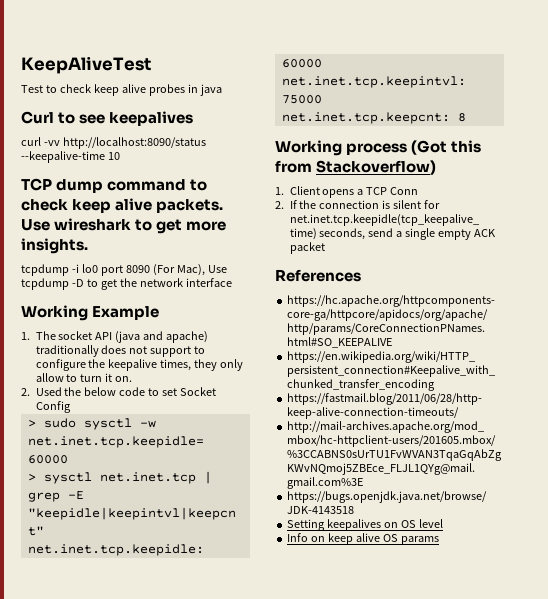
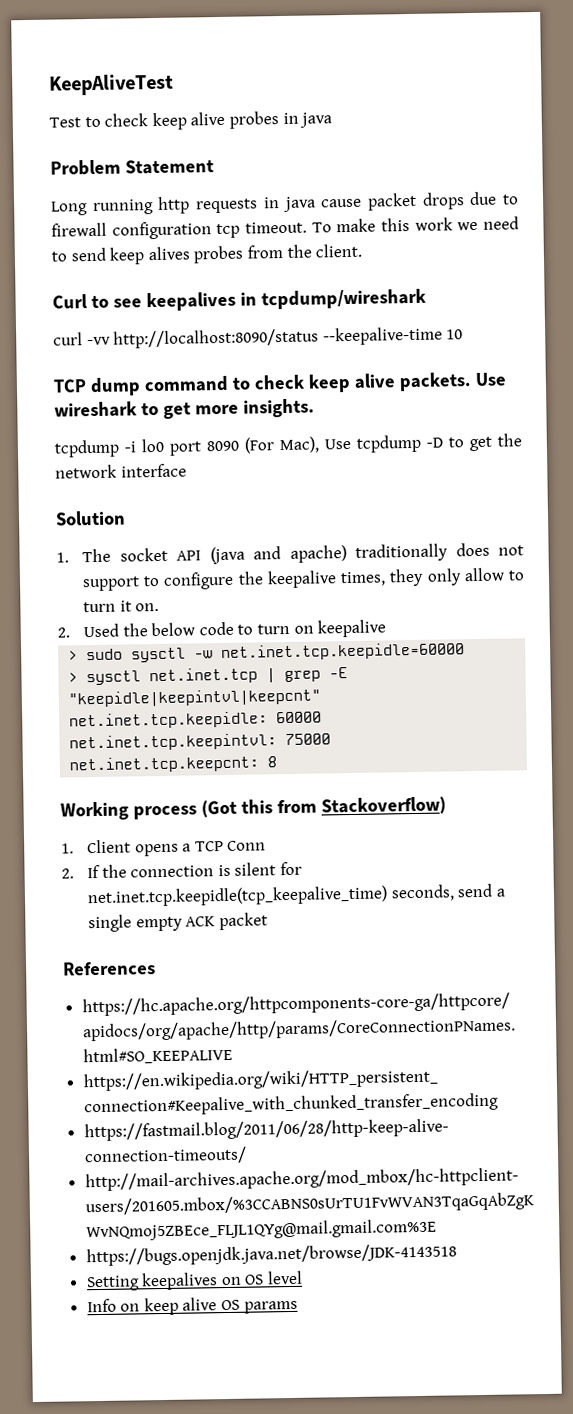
+ Problem Statement
+ Long running http requests in java cause packet drops due to firewall configuration tcp timeout. To make this work we need to send keep alives probes from the client.
- Curl to see keepalives
+ Curl to see keepalives in tcpdump/wireshark
- Working Example
+ Solution
- 2. Used the below code to set Socket Config
+ 2. Used the below code to turn on keepalive

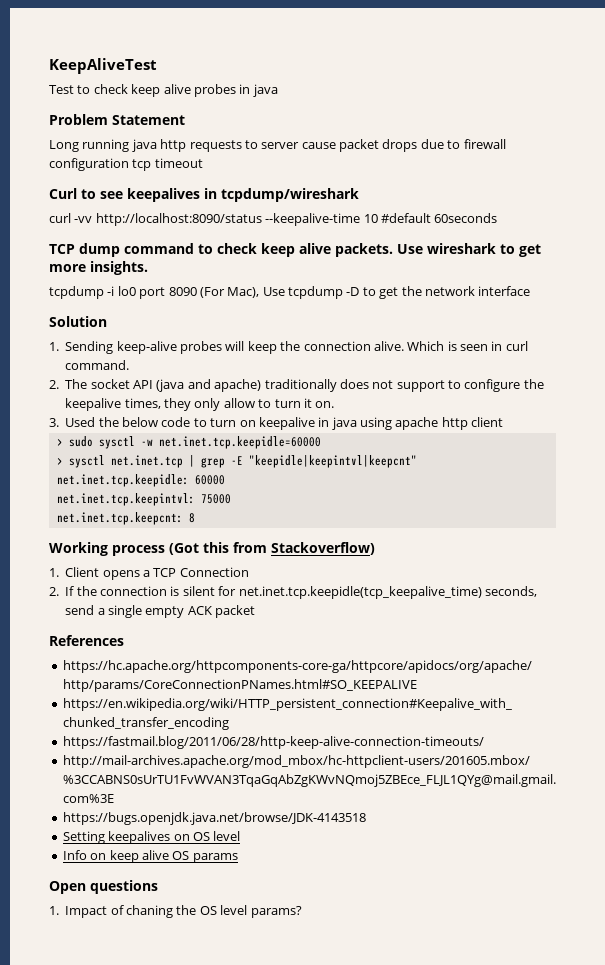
- Long running http requests in java cause packet drops due to firewall configuration tcp timeout. To make this work we need to send keep alives probes from the client.
+ Long running java http requests to server cause packet drops due to firewall configuration tcp timeout
- curl -vv http://localhost:8090/status --keepalive-time 10
+ curl -vv http://localhost:8090/status --keepalive-time 10 #default 60seconds
- 1. The socket API (java and apache) traditionally does not support to configure the keepalive times, they only allow to turn it on.
+ 1. Sending keep-alive probes will keep the connection alive. Which is seen in curl command.
+ 2. The socket API (java and apache) traditionally does not support to configure the keepalive times, they only allow to turn it on.
- 2. Used the below code to turn on keepalive
+ 3. Used the below code to turn on keepalive in java using apache http client
- 1. Client opens a TCP Conn
+ 1. Client opens a TCP Connection
+ Open questions
+ 1. Impact of chaning the OS level params?

